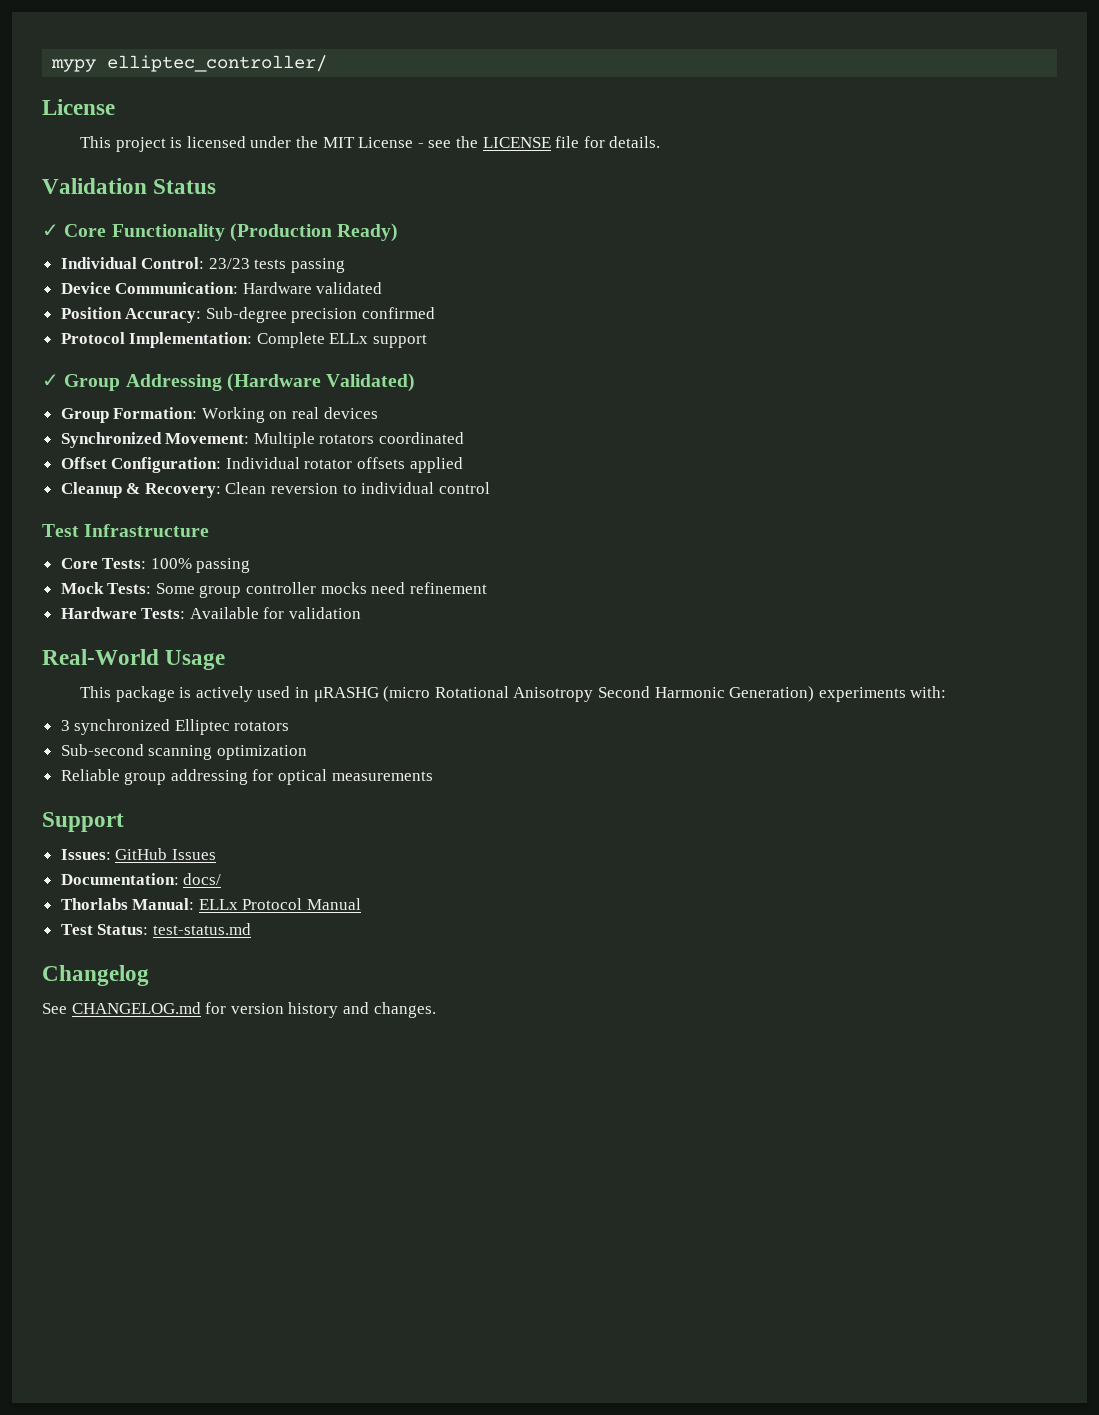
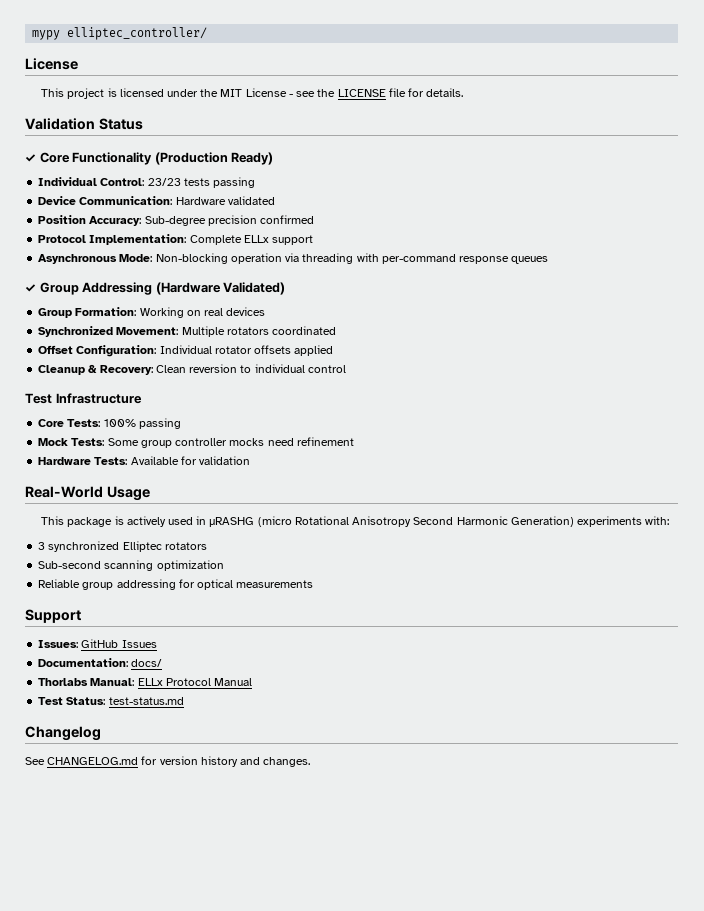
+ Asynchronous Mode: Non-blocking operation via threading with per-command response queues

